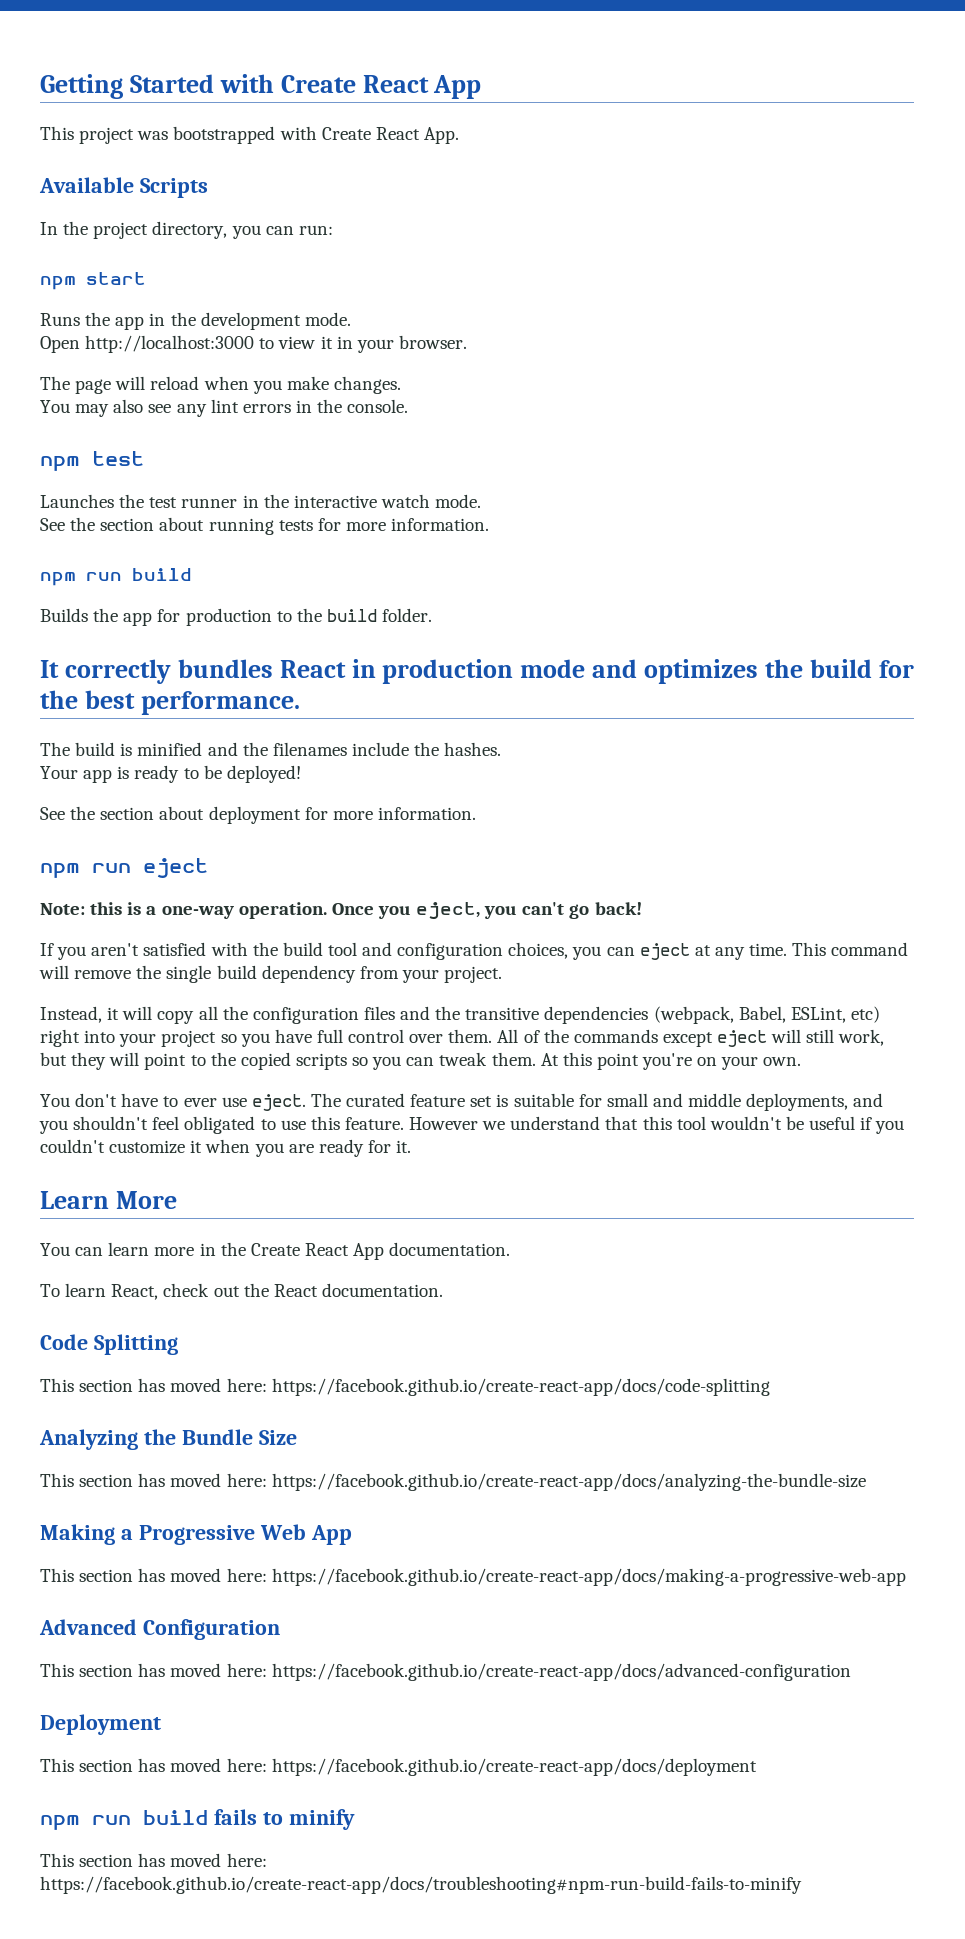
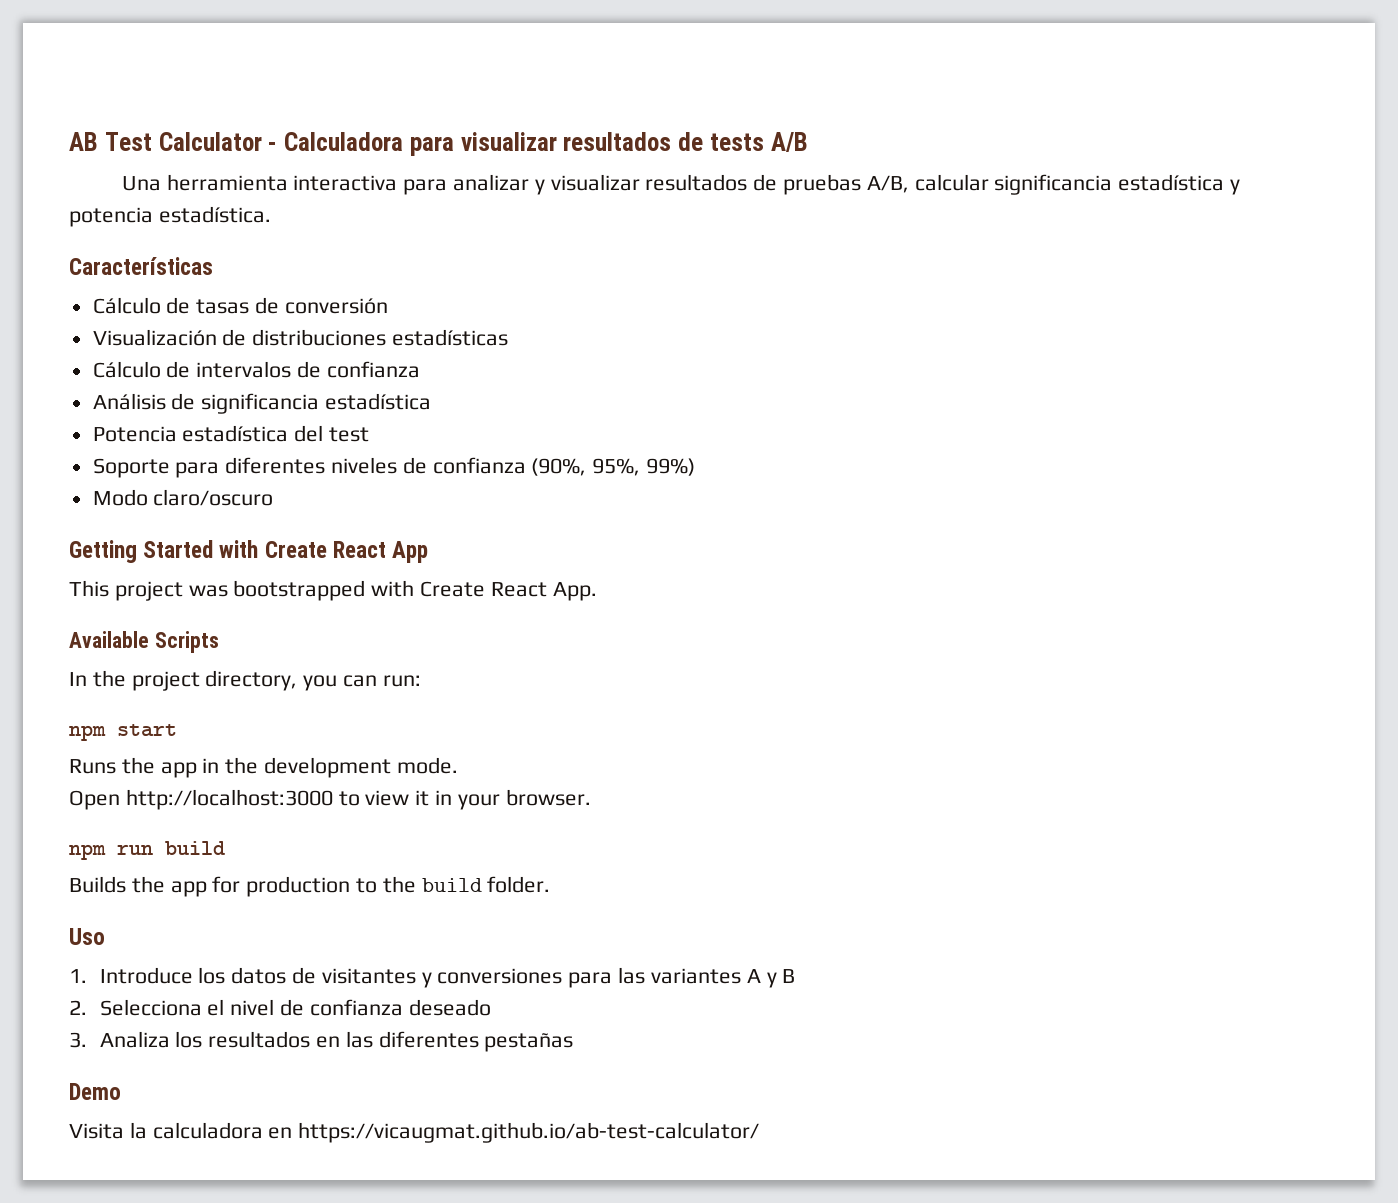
+ AB Test Calculator - Calculadora para visualizar resultados de tests A/B
+ Una herramienta interactiva para analizar y visualizar resultados de pruebas A/B, calcular significancia estadística y potencia estadística.
+ Características
+ Cálculo de tasas de conversión
+ Visualización de distribuciones estadísticas
+ Cálculo de intervalos de confianza
+ Análisis de significancia estadística
+ Potencia estadística del test
+ Soporte para diferentes niveles de confianza (90%, 95%, 99%)
+ Modo claro/oscuro
- The page will reload when you make changes.
- You may also see any lint errors in the console.
- npm test
- Launches the test runner in the interactive watch mode.
- See the section about running tests for more information.
- It correctly bundles React in production mode and optimizes the build for the best performance.
- The build is minified and the filenames include the hashes.
- Your app is ready to be deployed!
- See the section about deployment for more information.
- npm run eject
- Note: this is a one-way operation. Once you eject, you can't go back!
- If you aren't satisfied with the build tool and configuration choices, you can eject at any time. This command will remove the single build dependency from your project.
- Instead, it will copy all the configuration files and the transitive dependencies (webpack, Babel, ESLint, etc) right into your project so you have full control over them. All of the commands except eject will still work, but they will point to the copied scripts so you can tweak them. At this point you're on your own.
- You don't have to ever use eject. The curated feature set is suitable for small and middle deployments, and you shouldn't feel obligated to use this feature. However we understand that this tool wouldn't be useful if you couldn't customize it when you are ready for it.
- Learn More
- You can learn more in the Create React App documentation.
- To learn React, check out the React documentation.
- Code Splitting
- This section has moved here: https://facebook.github.io/create-react-app/docs/code-splitting
- Analyzing the Bundle Size
- This section has moved here: https://facebook.github.io/create-react-app/docs/analyzing-the-bundle-size
- Making a Progressive Web App
- This section has moved here: https://facebook.github.io/create-react-app/docs/making-a-progressive-web-app
- Advanced Configuration
- This section has moved here: https://facebook.github.io/create-react-app/docs/advanced-configuration
- Deployment
- This section has moved here: https://facebook.github.io/create-react-app/docs/deployment
- npm run build fails to minify
- This section has moved here: https://facebook.github.io/create-react-app/docs/troubleshooting#npm-run-build-fails-to-minify
+ Uso
+ 1. Introduce los datos de visitantes y conversiones para las variantes A y B
+ 2. Selecciona el nivel de confianza deseado
+ 3. Analiza los resultados en las diferentes pestañas
+ Demo
+ Visita la calculadora en https://vicaugmat.github.io/ab-test-calculator/

